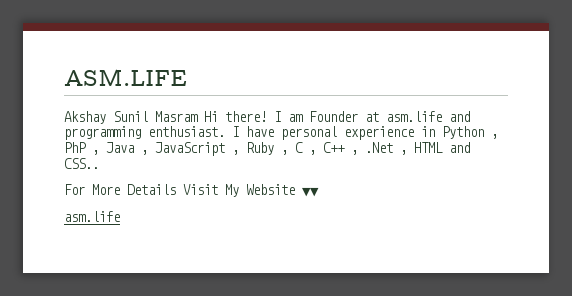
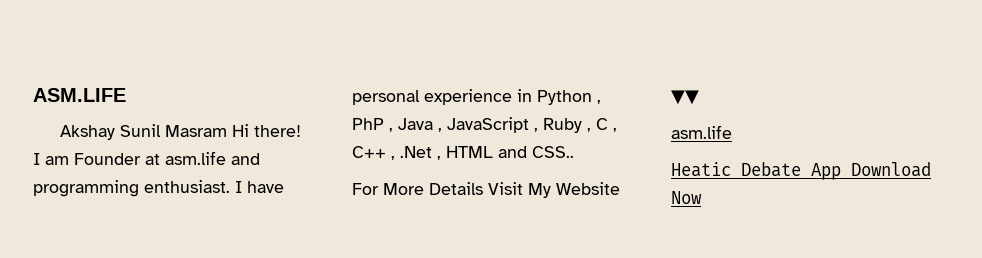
+ Heatic Debate App Download Now

